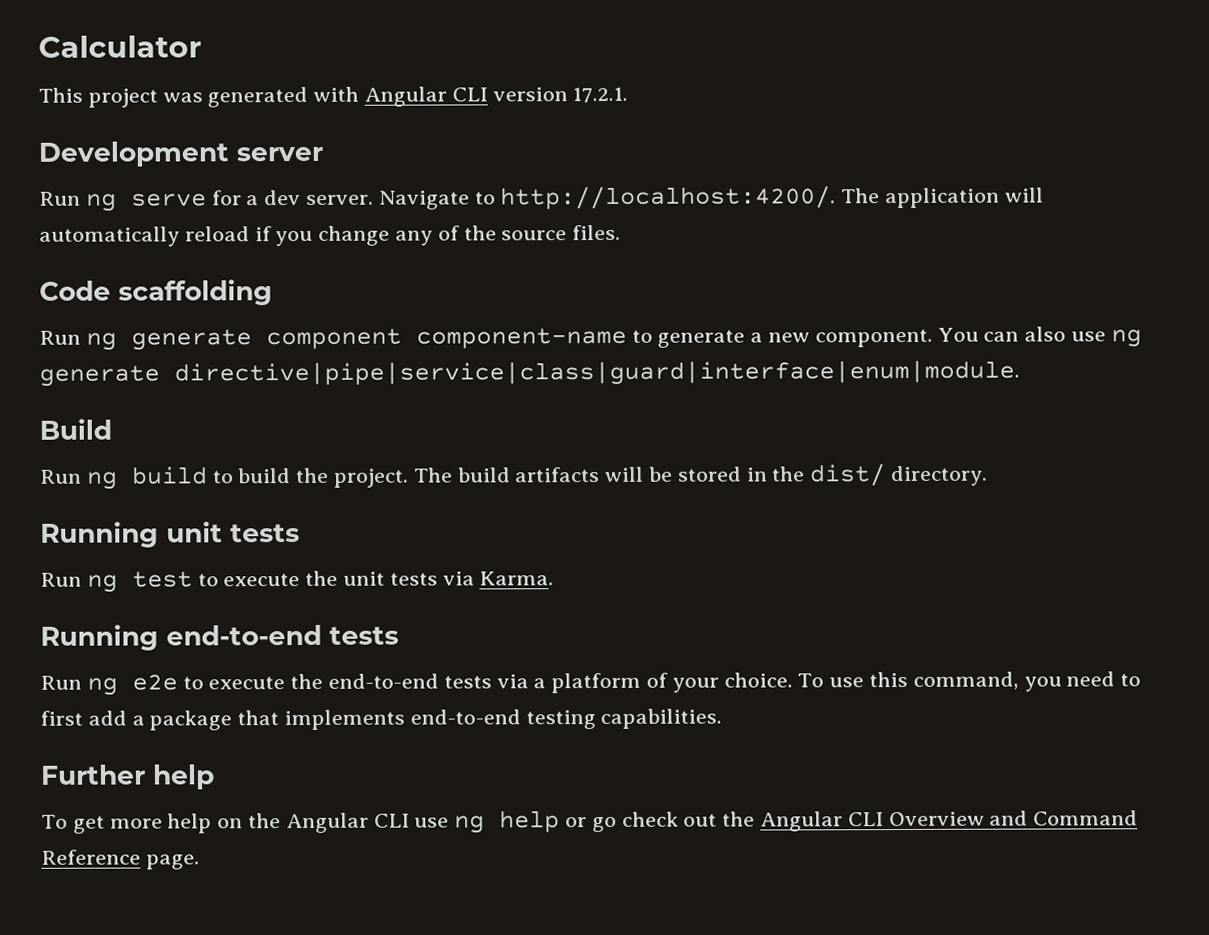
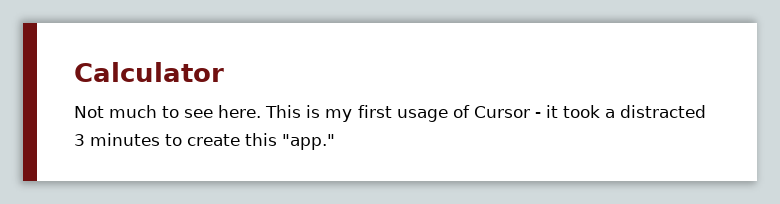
- This project was generated with Angular CLI version 17.2.1.
- Development server
- Run ng serve for a dev server. Navigate to http://localhost:4200/. The application will automatically reload if you change any of the source files.
- Code scaffolding
- Run ng generate component component-name to generate a new component. You can also use ng generate directive|pipe|service|class|guard|interface|enum|module.
- Build
- Run ng build to build the project. The build artifacts will be stored in the dist/ directory.
- Running unit tests
- Run ng test to execute the unit tests via Karma.
- Running end-to-end tests
- Run ng e2e to execute the end-to-end tests via a platform of your choice. To use this command, you need to first add a package that implements end-to-end testing capabilities.
- Further help
- To get more help on the Angular CLI use ng help or go check out the Angular CLI Overview and Command Reference page.
+ Not much to see here. This is my first usage of Cursor - it took a distracted 3 minutes to create this "app."

